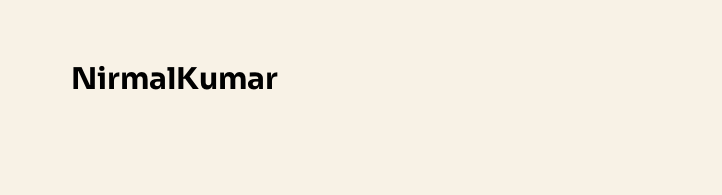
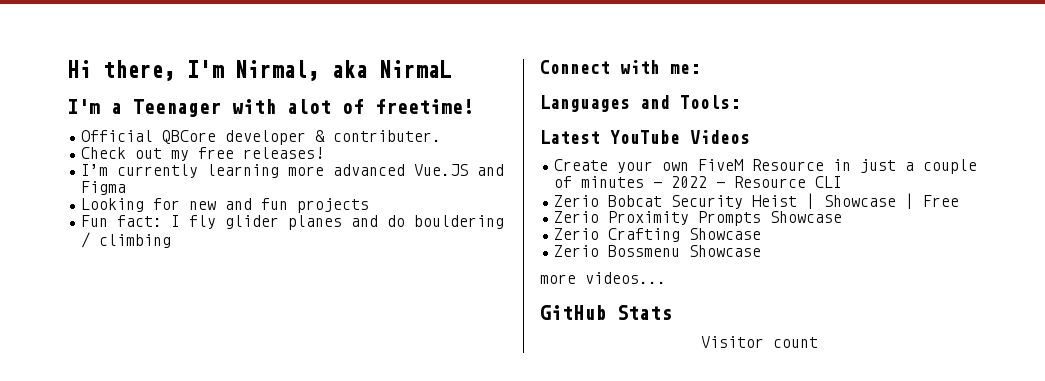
- NirmalKumar
+ Hi there, I'm Nirmal, aka NirmaL
+ I'm a Teenager with alot of freetime!
+ Official QBCore developer & contributer.
+ Check out my free releases!
+ I’m currently learning more advanced Vue.JS and Figma
+ Looking for new and fun projects
+ Fun fact: I fly glider planes and do bouldering / climbing
+ Connect with me:
+ Languages and Tools:
+ Latest YouTube Videos
+ Create your own FiveM Resource in just a couple of minutes - 2022 - Resource CLI
+ Zerio Bobcat Security Heist | Showcase | Free
+ Zerio Proximity Prompts Showcase
+ Zerio Crafting Showcase
+ Zerio Bossmenu Showcase
+ more videos...
+ GitHub Stats
+ Visitor count

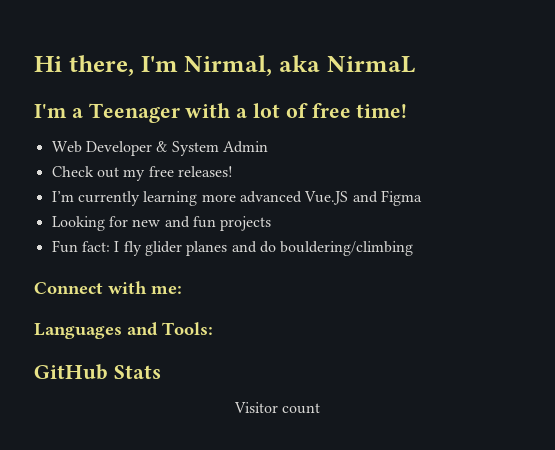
- I'm a Teenager with alot of freetime!
- Official QBCore developer & contributer.
+ I'm a Teenager with a lot of free time!
+ Web Developer & System Admin
- Fun fact: I fly glider planes and do bouldering / climbing
+ Fun fact: I fly glider planes and do bouldering/climbing
- Latest YouTube Videos
- Create your own FiveM Resource in just a couple of minutes - 2022 - Resource CLI
- Zerio Bobcat Security Heist | Showcase | Free
- Zerio Proximity Prompts Showcase
- Zerio Crafting Showcase
- Zerio Bossmenu Showcase
- more videos...

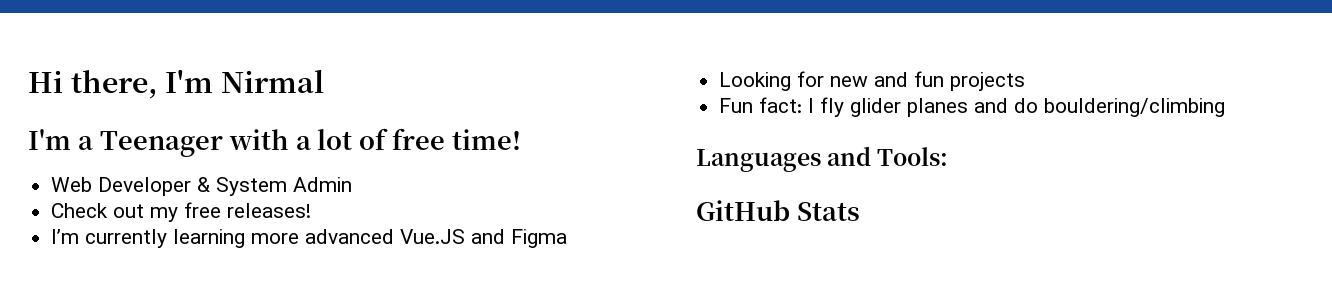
- Hi there, I'm Nirmal, aka NirmaL
+ Hi there, I'm Nirmal
- Connect with me:
- Visitor count

